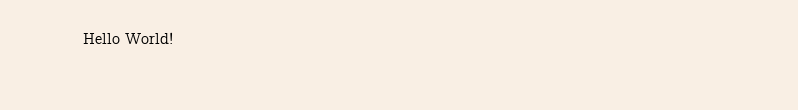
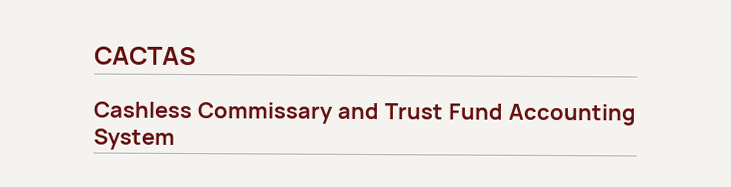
- Hello World!
+ CACTAS
+ Cashless Commissary and Trust Fund Accounting System

